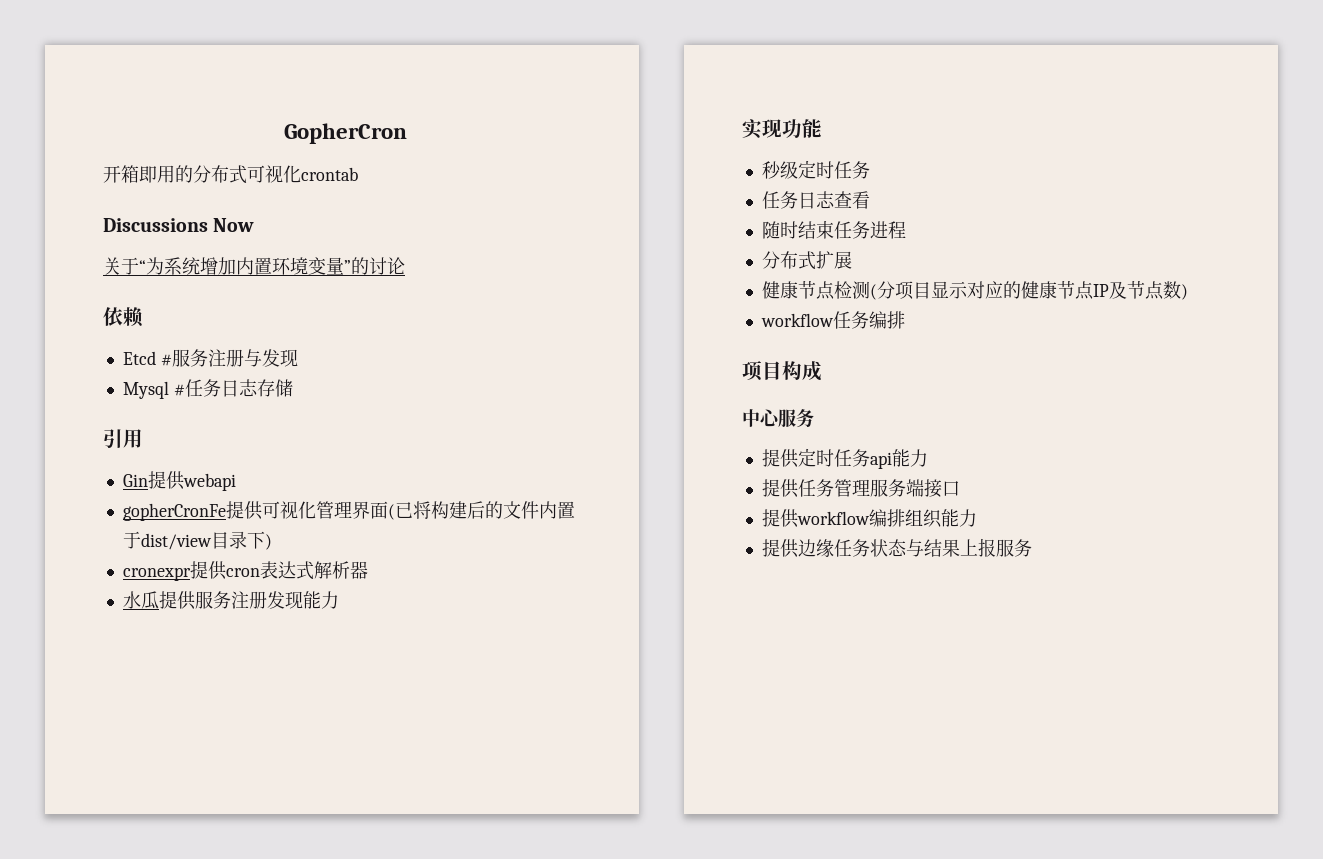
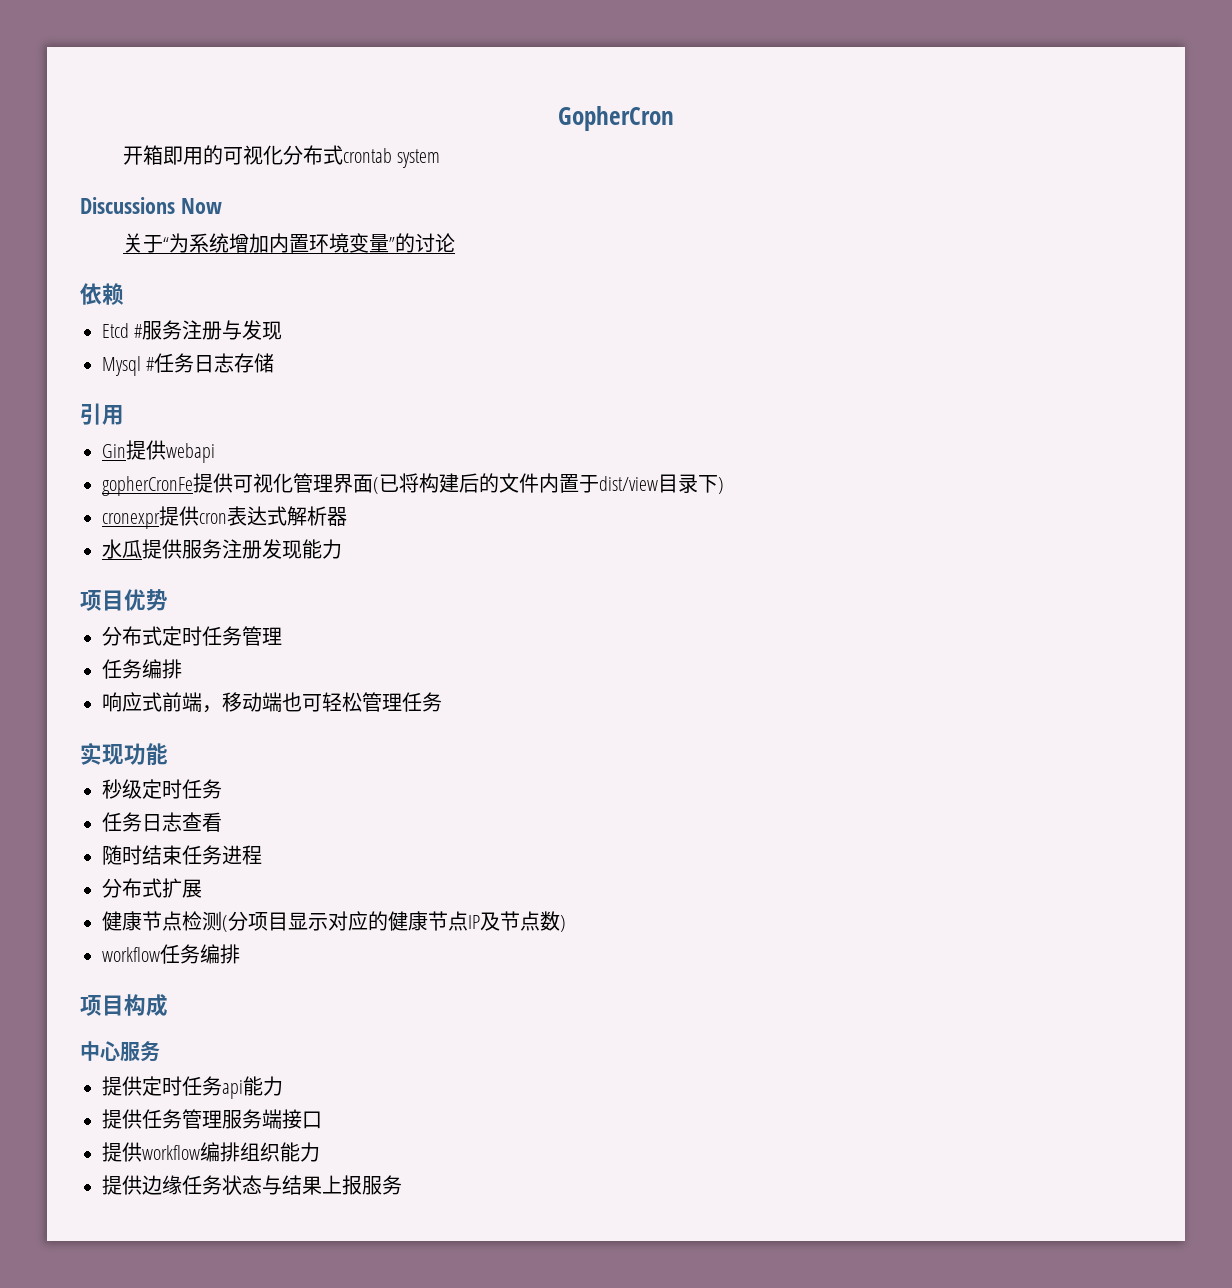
- 开箱即用的分布式可视化crontab
+ 开箱即用的可视化分布式crontab system
+ 项目优势
+ 分布式定时任务管理
+ 任务编排
+ 响应式前端，移动端也可轻松管理任务

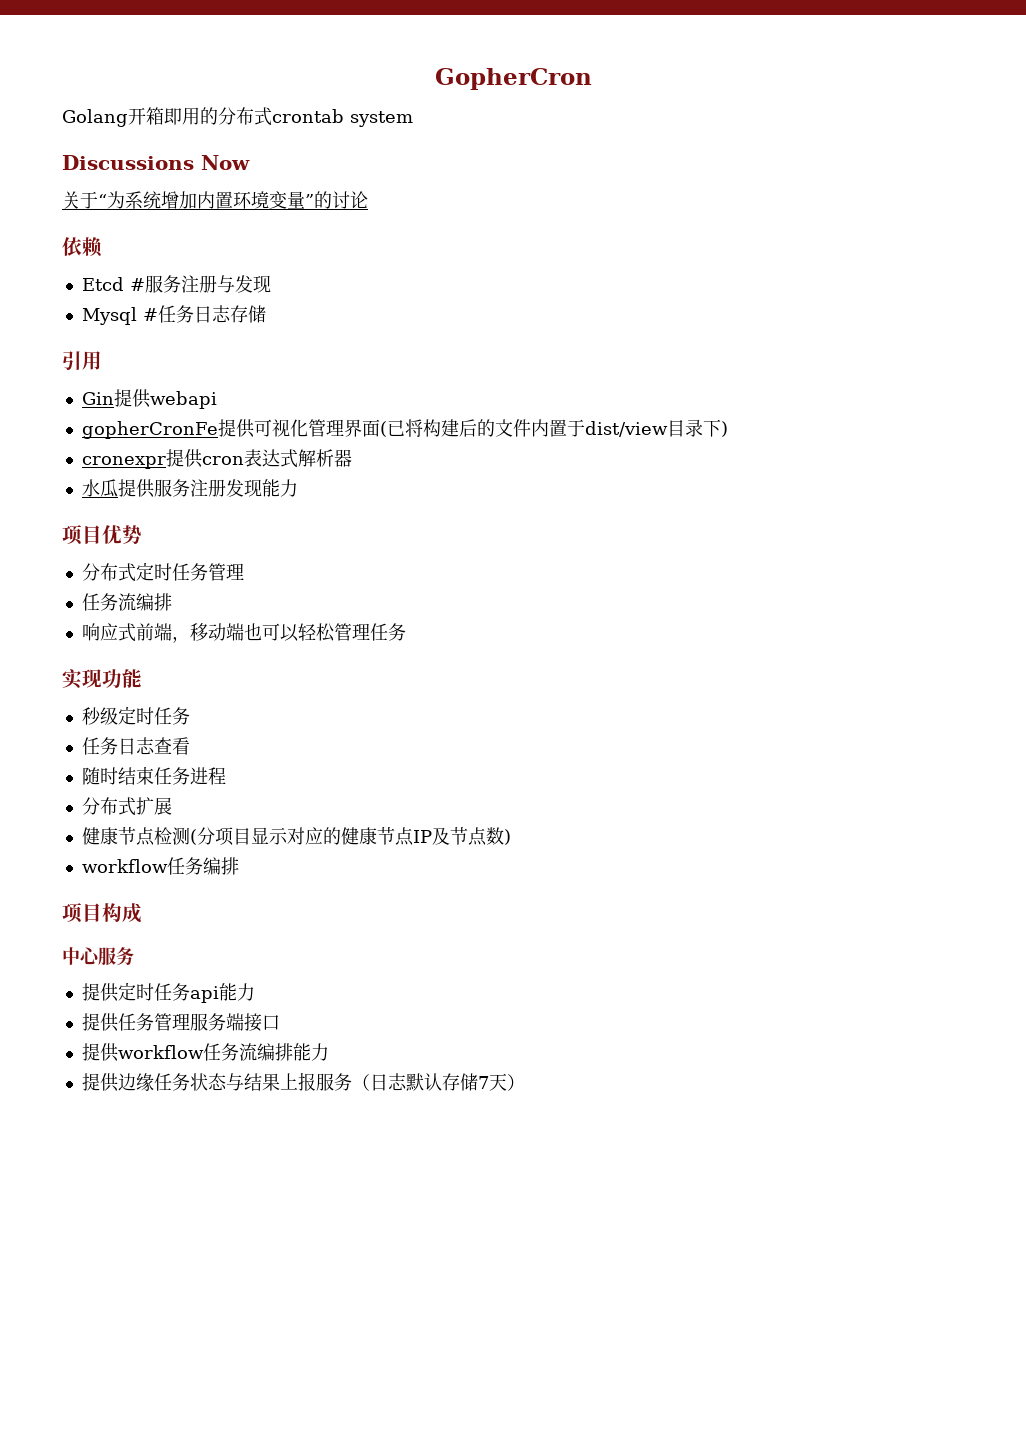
- 开箱即用的可视化分布式crontab system
+ Golang开箱即用的分布式crontab system
  分布式定时任务管理
- 任务编排
+ 任务流编排
- 响应式前端，移动端也可轻松管理任务
+ 响应式前端，移动端也可以轻松管理任务
- 提供workflow编排组织能力
+ 提供workflow任务流编排能力
- 提供边缘任务状态与结果上报服务
+ 提供边缘任务状态与结果上报服务（日志默认存储7天）

